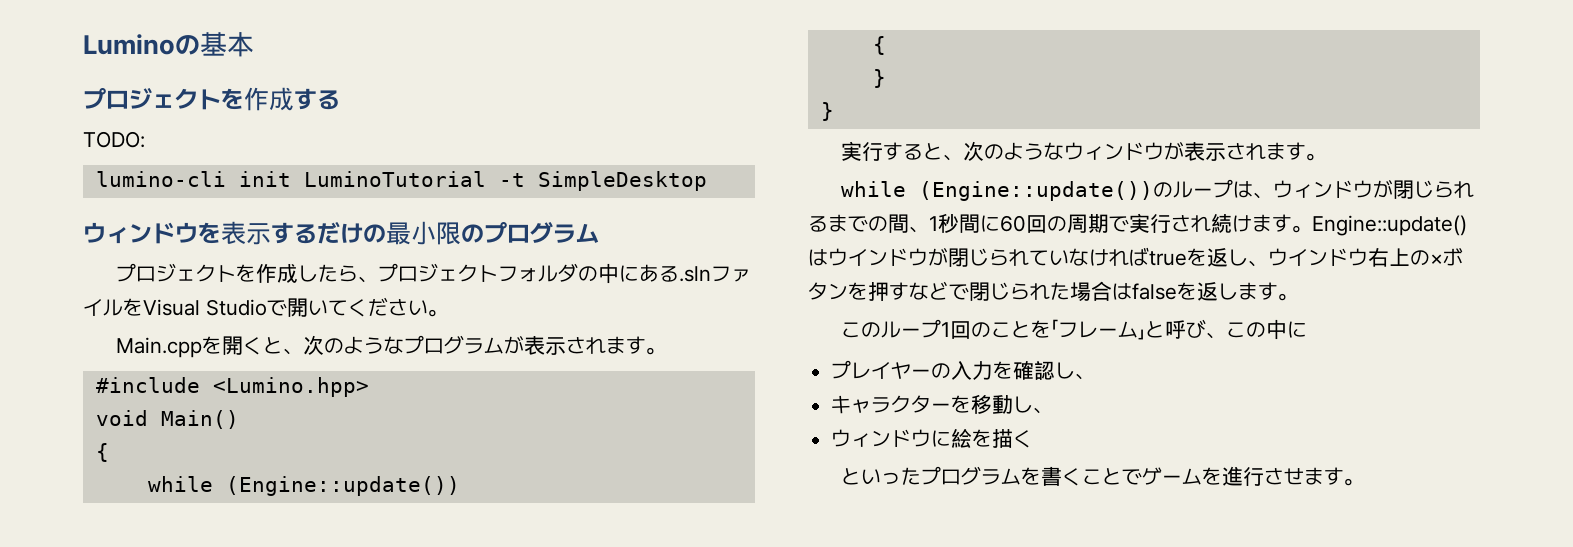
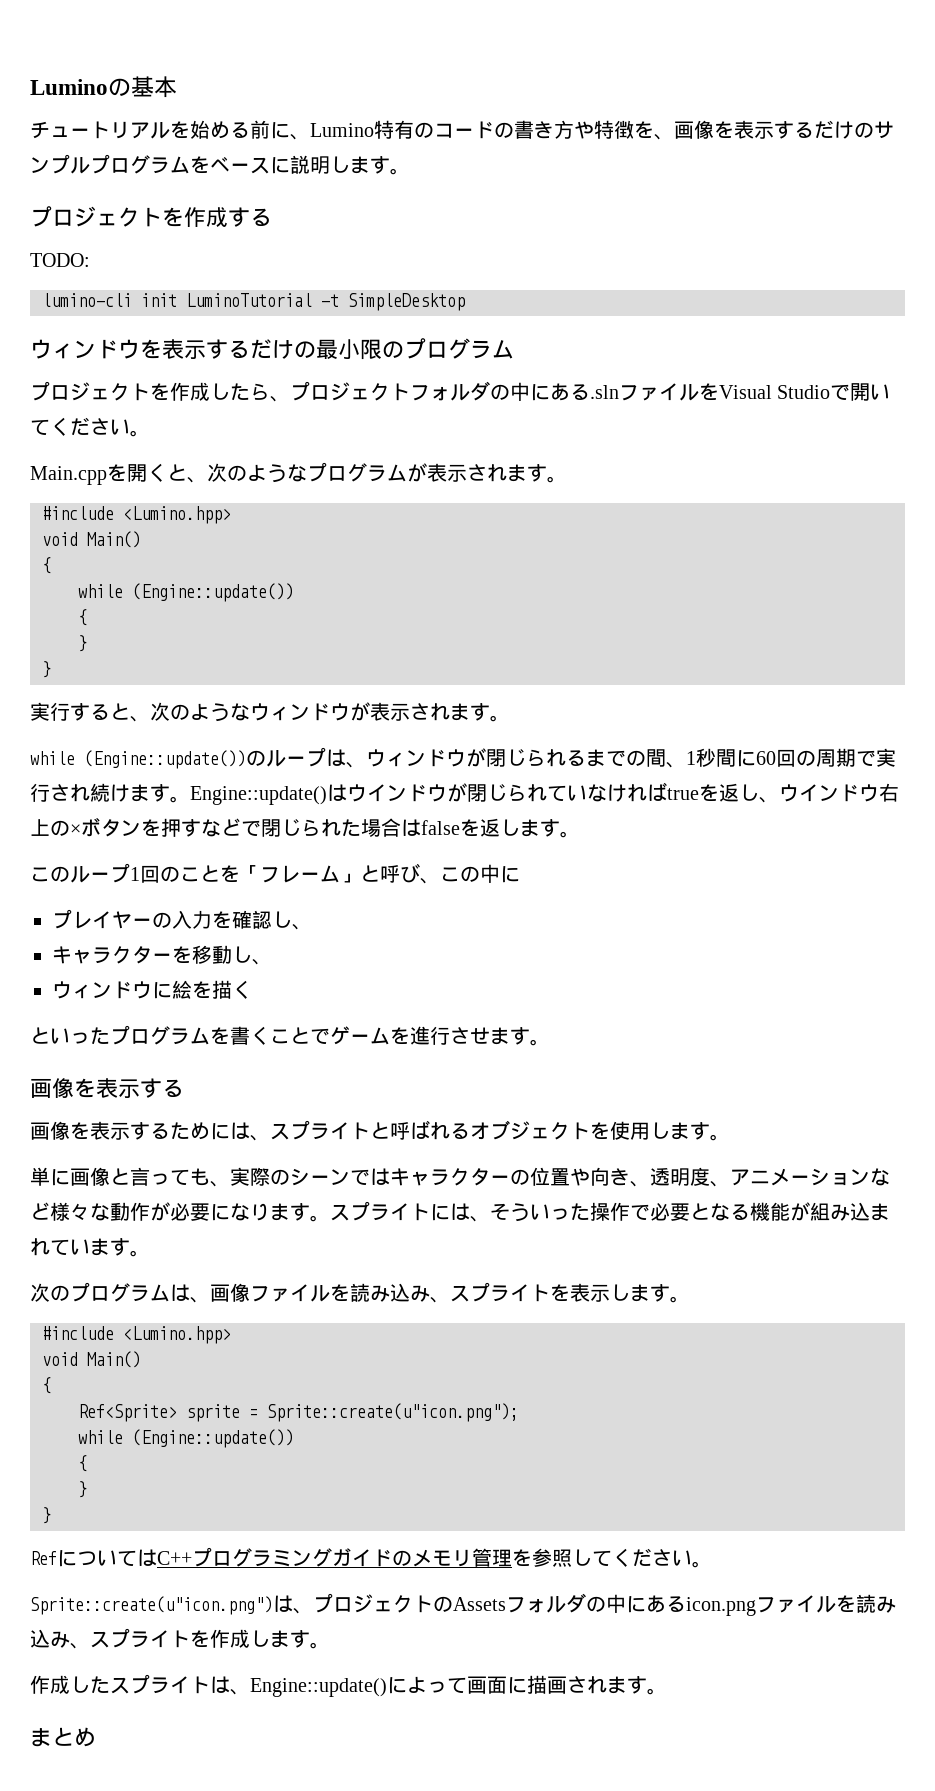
+ チュートリアルを始める前に、Lumino特有のコードの書き方や特徴を、画像を表示するだけのサンプルプログラムをベースに説明します。
  といったプログラムを書くことでゲームを進行させます。
+ 画像を表示する
+ 画像を表示するためには、スプライトと呼ばれるオブジェクトを使用します。
+ 単に画像と言っても、実際のシーンではキャラクターの位置や向き、透明度、アニメーションなど様々な動作が必要になります。スプライトには、そういった操作で必要となる機能が組み込まれています。
+ 次のプログラムは、画像ファイルを読み込み、スプライトを表示します。
+ #include <Lumino.hpp>
+ void Main()
+ {
+ Ref<Sprite> sprite = Sprite::create(u"icon.png");
+ while (Engine::update())
+ {
+ }
+ }
+ RefについてはC++プログラミングガイドのメモリ管理を参照してください。
+ Sprite::create(u"icon.png")は、プロジェクトのAssetsフォルダの中にあるicon.pngファイルを読み込み、スプライトを作成します。
+ 作成したスプライトは、Engine::update()によって画面に描画されます。
+ まとめ

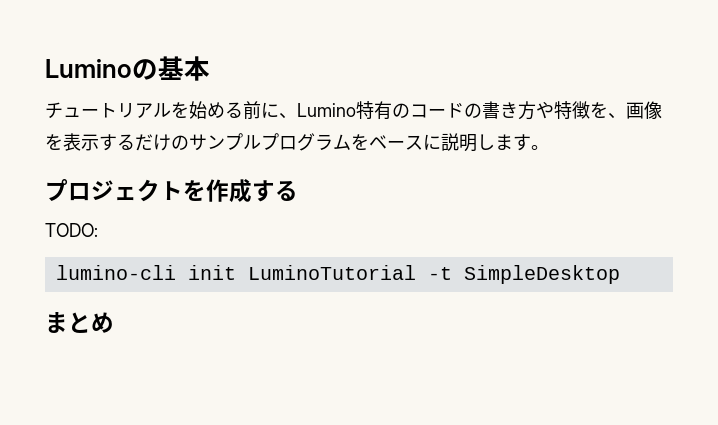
- ウィンドウを表示するだけの最小限のプログラム
- プロジェクトを作成したら、プロジェクトフォルダの中にある.slnファイルをVisual Studioで開いてください。
- Main.cppを開くと、次のようなプログラムが表示されます。
- #include <Lumino.hpp>
- void Main()
- {
- while (Engine::update())
- {
- }
- }
- 実行すると、次のようなウィンドウが表示されます。
- while (Engine::update())のループは、ウィンドウが閉じられるまでの間、1秒間に60回の周期で実行され続けます。Engine::update()はウインドウが閉じられていなければtrueを返し、ウインドウ右上の×ボタンを押すなどで閉じられた場合はfalseを返します。
- このループ1回のことを「フレーム」と呼び、この中に
- プレイヤーの入力を確認し、
- キャラクターを移動し、
- ウィンドウに絵を描く
- といったプログラムを書くことでゲームを進行させます。
- 画像を表示する
- 画像を表示するためには、スプライトと呼ばれるオブジェクトを使用します。
- 単に画像と言っても、実際のシーンではキャラクターの位置や向き、透明度、アニメーションなど様々な動作が必要になります。スプライトには、そういった操作で必要となる機能が組み込まれています。
- 次のプログラムは、画像ファイルを読み込み、スプライトを表示します。
- #include <Lumino.hpp>
- void Main()
- {
- Ref<Sprite> sprite = Sprite::create(u"icon.png");
- while (Engine::update())
- {
- }
- }
- RefについてはC++プログラミングガイドのメモリ管理を参照してください。
- Sprite::create(u"icon.png")は、プロジェクトのAssetsフォルダの中にあるicon.pngファイルを読み込み、スプライトを作成します。
- 作成したスプライトは、Engine::update()によって画面に描画されます。

